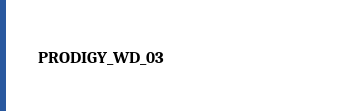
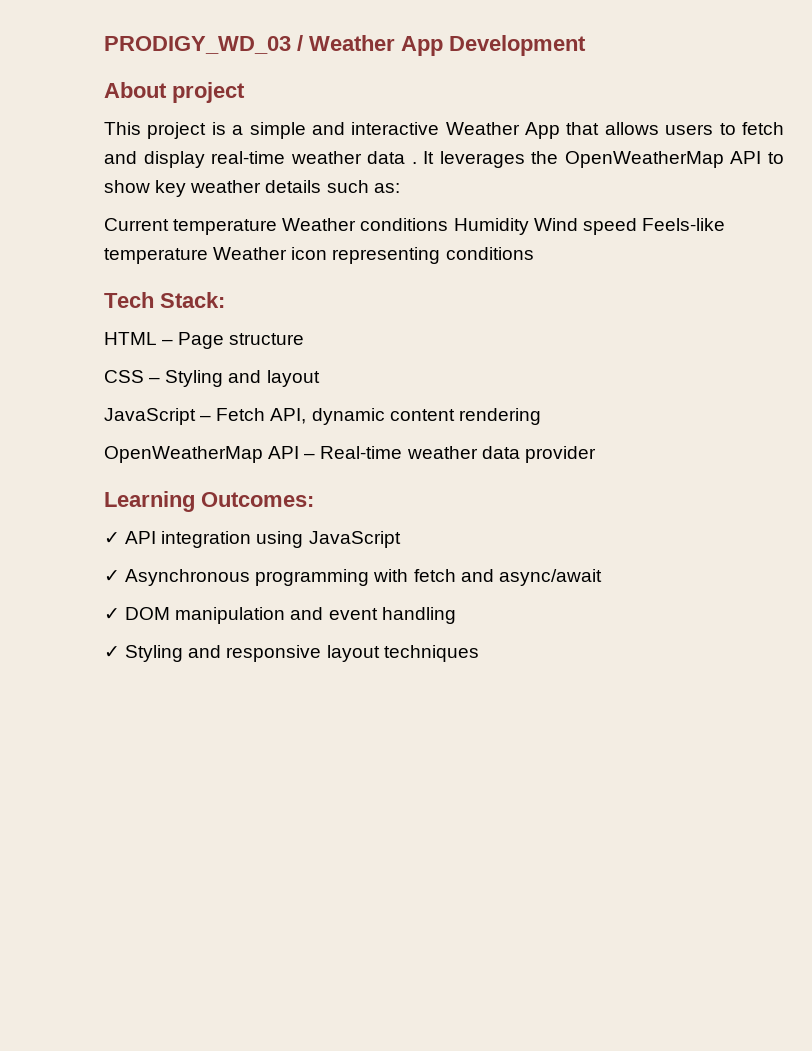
- PRODIGY_WD_03
+ PRODIGY_WD_03 / Weather App Development
+ About project
+ This project is a simple and interactive Weather App that allows users to fetch and display real-time weather data . It leverages the OpenWeatherMap API to show key weather details such as:
+ Current temperature Weather conditions Humidity Wind speed Feels-like temperature Weather icon representing conditions
+ Tech Stack:
+ HTML – Page structure
+ CSS – Styling and layout
+ JavaScript – Fetch API, dynamic content rendering
+ OpenWeatherMap API – Real-time weather data provider
+ Learning Outcomes:
+ ✓ API integration using JavaScript
+ ✓ Asynchronous programming with fetch and async/await
+ ✓ DOM manipulation and event handling
+ ✓ Styling and responsive layout techniques

